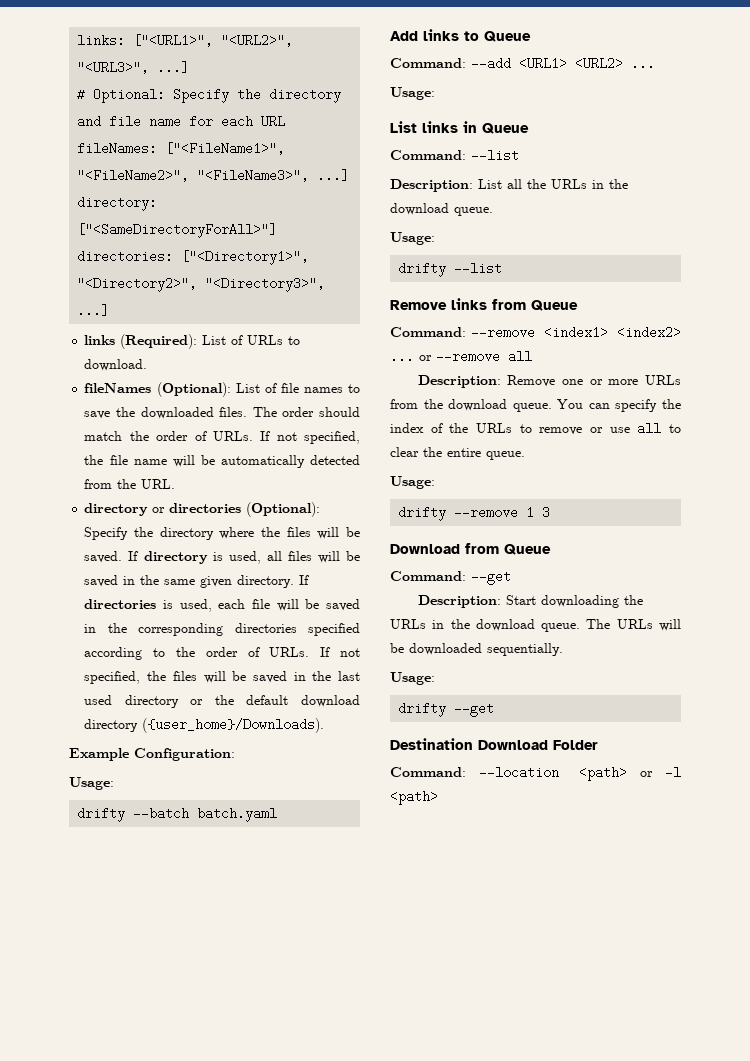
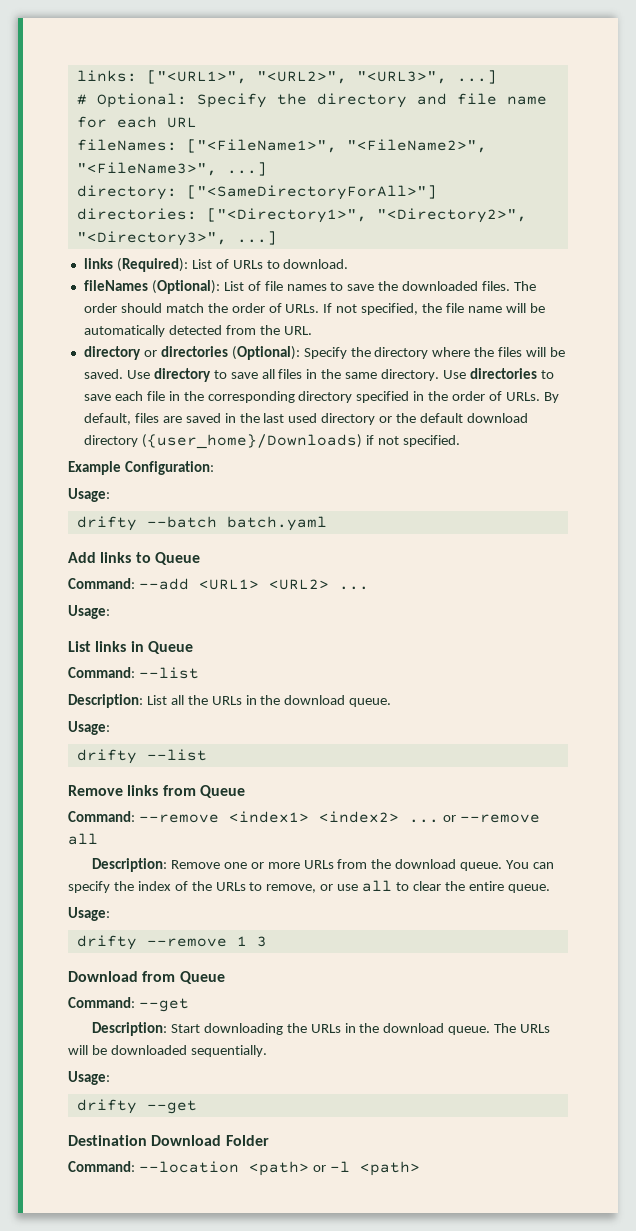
- If directory is used, all files will be saved in the same given directory. If directories is used, each file will be saved in the corresponding directories specified according to the order of URLs. If not specified, the files will be saved in the last used directory or the default download directory ({user_home}/Downloads).
+ Use directory to save all files in the same directory. Use directories to save each file in the corresponding directory specified in the order of URLs. By default, files are saved in the last used directory or the default download directory ({user_home}/Downloads) if not specified.
- You can specify the index of the URLs to remove or use all to clear the entire queue.
+ You can specify the index of the URLs to remove, or use all to clear the entire queue.

